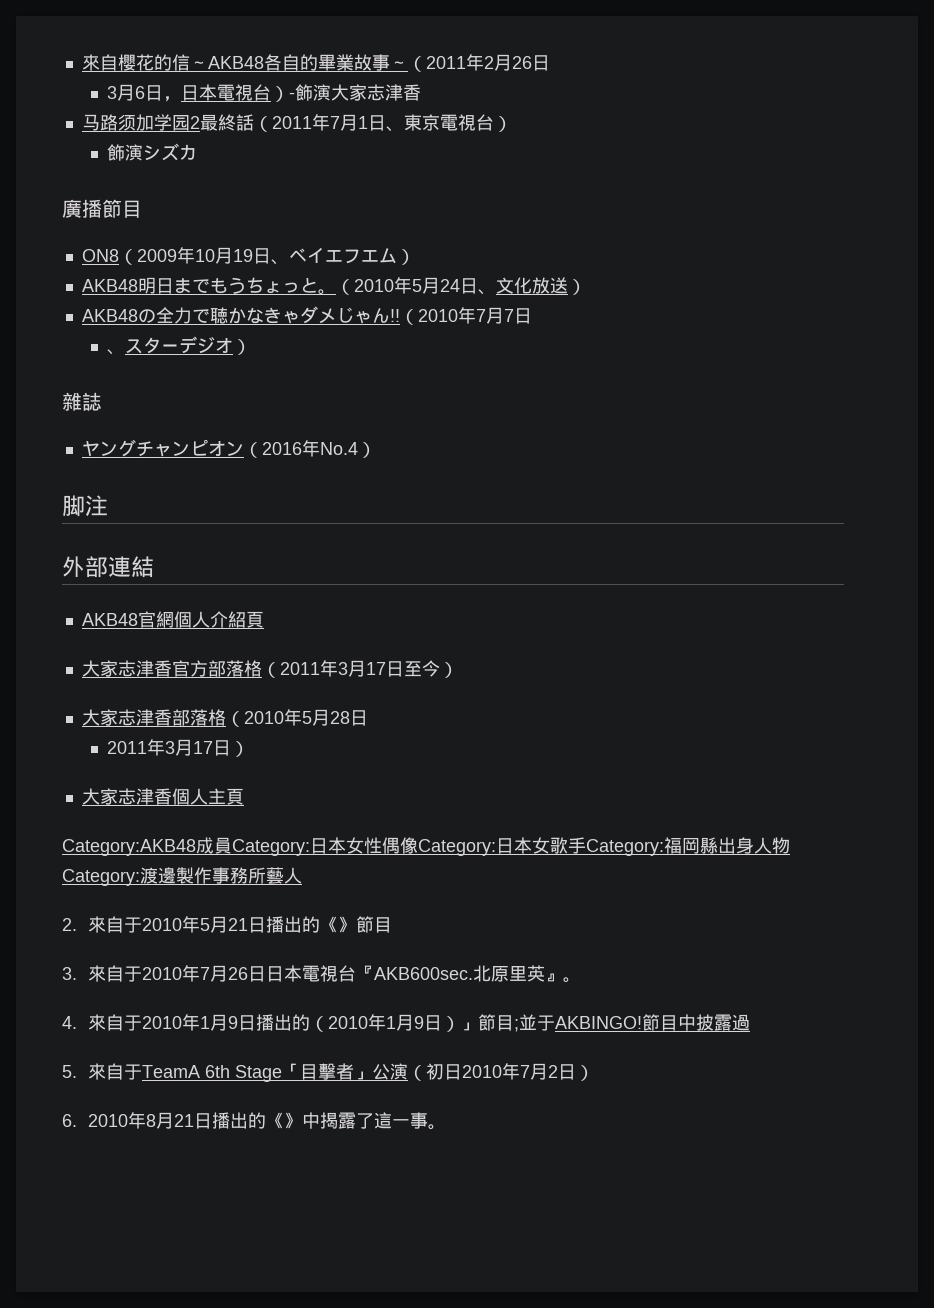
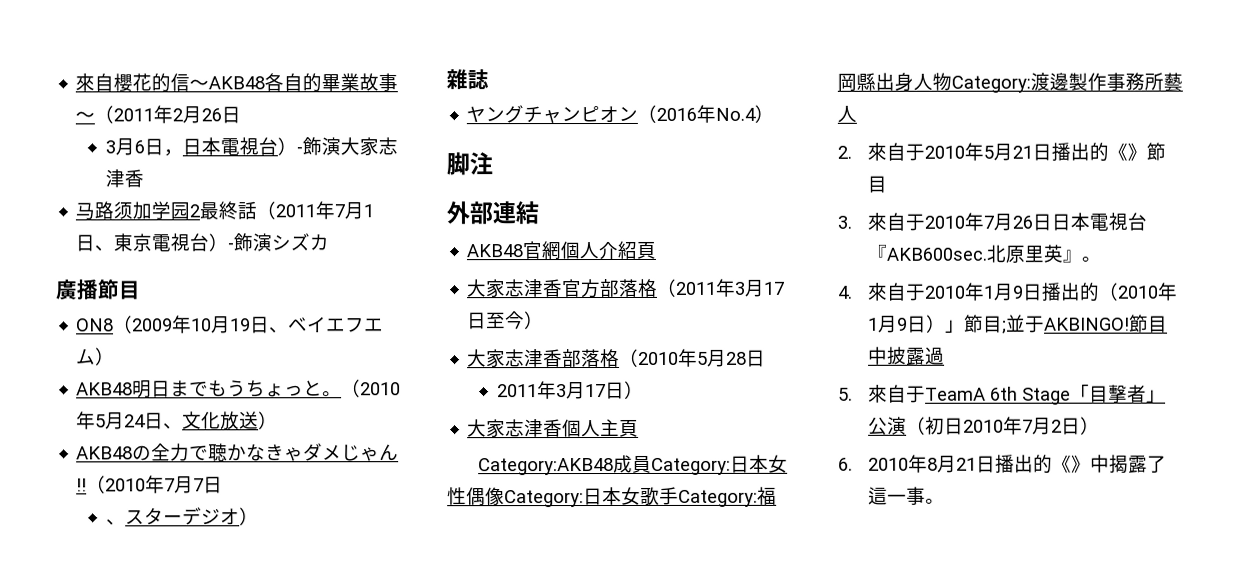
- 马路须加学园2最終話（2011年7月1日、東京電視台）
- 飾演シズカ
+ 马路须加学园2最終話（2011年7月1日、東京電視台）-飾演シズカ

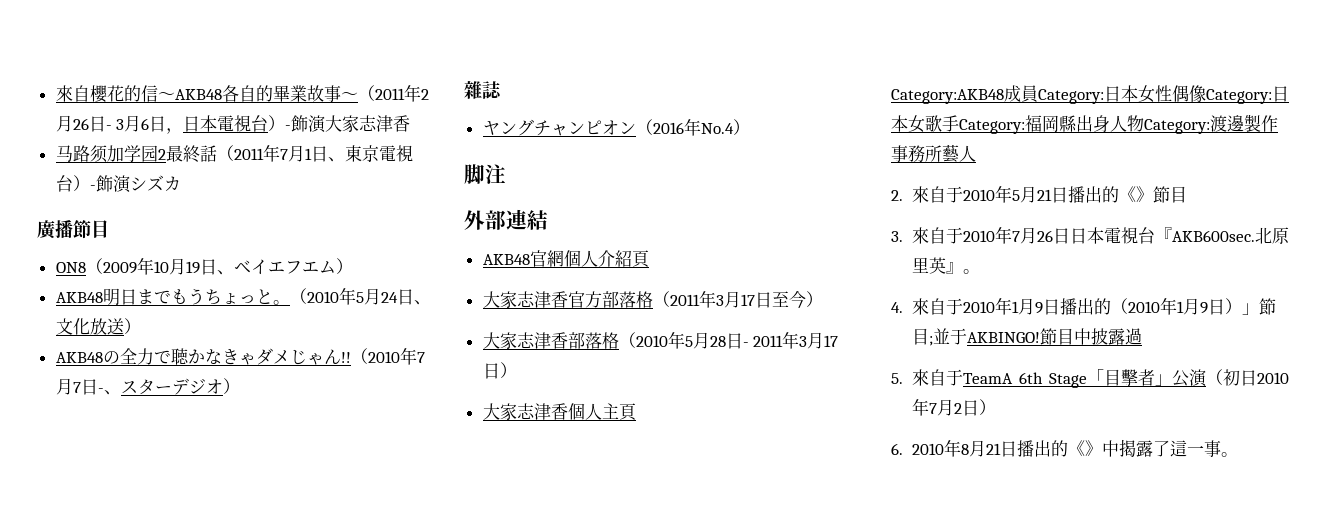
- 來自櫻花的信～AKB48各自的畢業故事～（2011年2月26日
- 3月6日，日本電視台）-飾演大家志津香
+ 來自櫻花的信～AKB48各自的畢業故事～（2011年2月26日- 3月6日，日本電視台）-飾演大家志津香
- （2010年7月7日
- 、スターデジオ）
+ （2010年7月7日-、スターデジオ）
- 大家志津香部落格（2010年5月28日
- 2011年3月17日）
+ 大家志津香部落格（2010年5月28日- 2011年3月17日）

